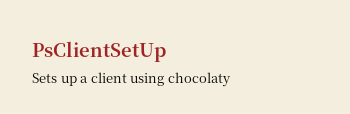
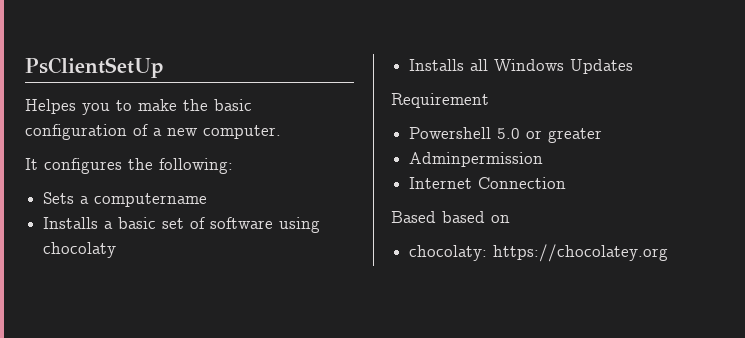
- Sets up a client using chocolaty
+ Helpes you to make the basic configuration of a new computer.
+ It configures the following:
+ Sets a computername
+ Installs a basic set of software using chocolaty
+ Installs all Windows Updates
+ Requirement
+ Powershell 5.0 or greater
+ Adminpermission
+ Internet Connection
+ Based based on
+ chocolaty: https://chocolatey.org

